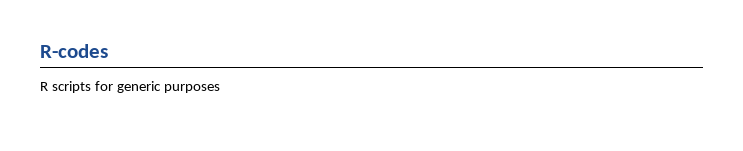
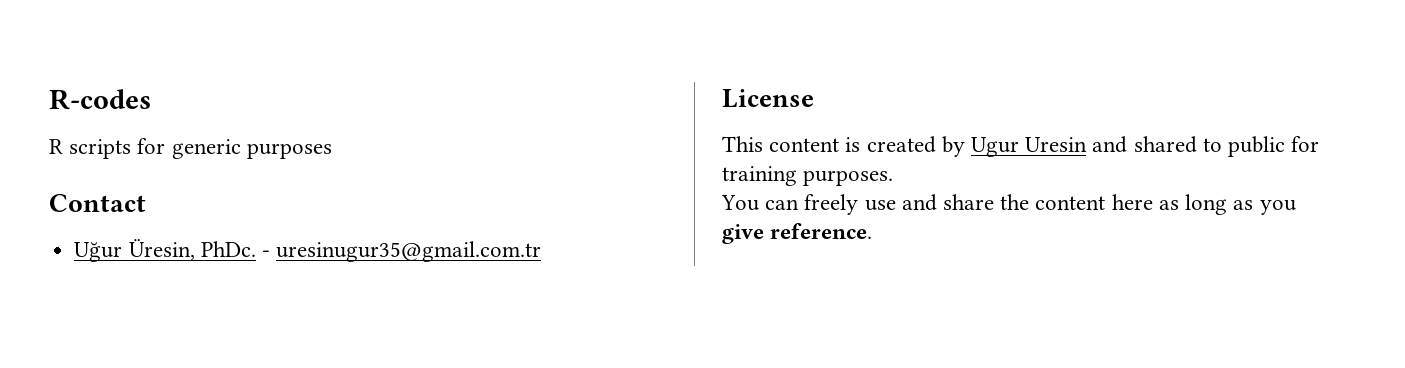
+ Contact
+ Uğur Üresin, PhDc. - uresinugur35@gmail.com.tr
+ License
+ This content is created by Ugur Uresin and shared to public for training purposes.
+ You can freely use and share the content here as long as you give reference.

